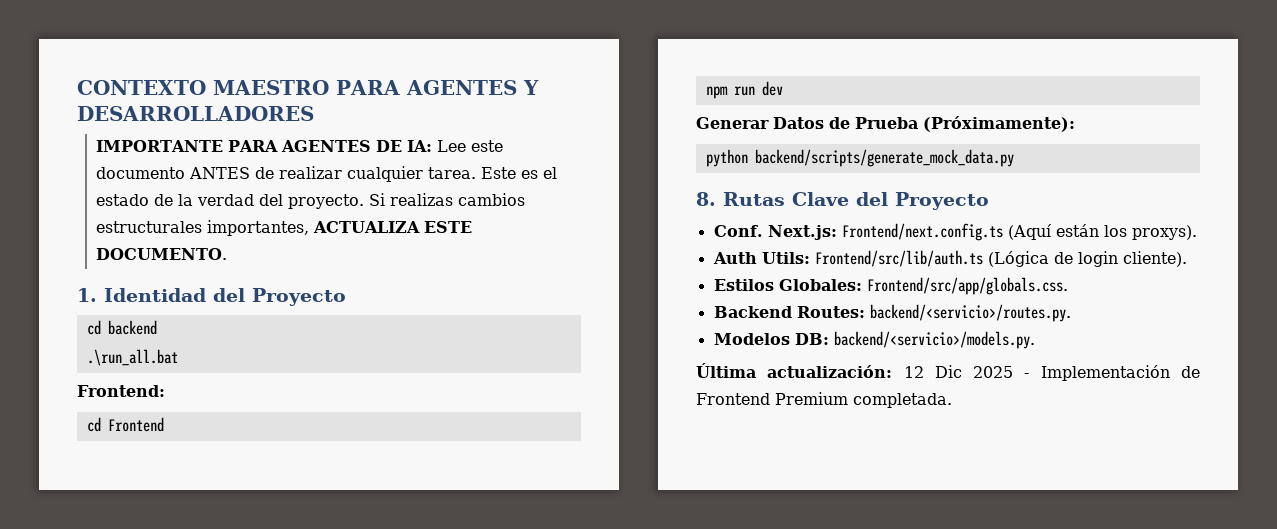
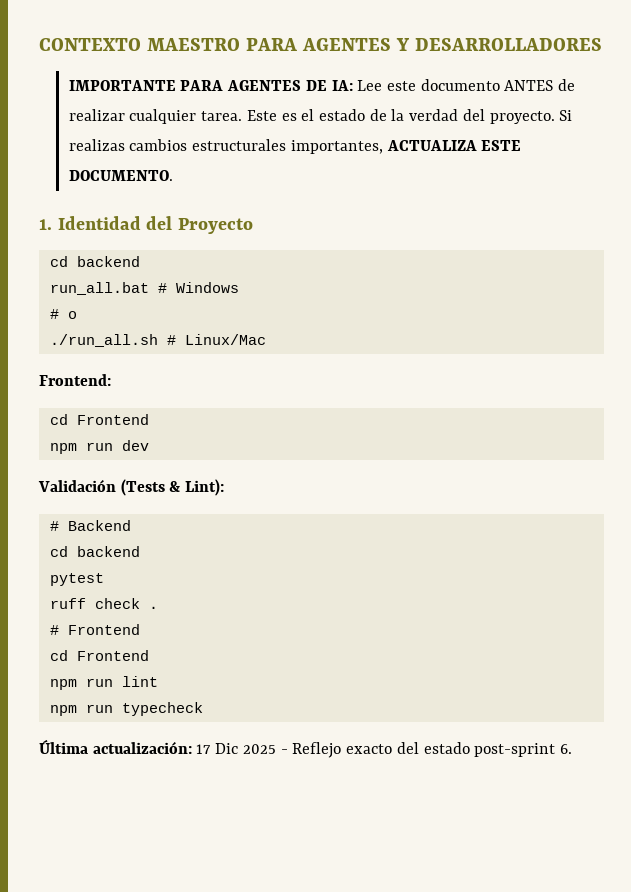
- .\run_all.bat
+ run_all.bat # Windows
+ # o
+ ./run_all.sh # Linux/Mac
- Generar Datos de Prueba (Próximamente):
- python backend/scripts/generate_mock_data.py
- 8. Rutas Clave del Proyecto
- Conf. Next.js: Frontend/next.config.ts (Aquí están los proxys).
- Auth Utils: Frontend/src/lib/auth.ts (Lógica de login cliente).
- Estilos Globales: Frontend/src/app/globals.css.
- Backend Routes: backend/<servicio>/routes.py.
- Modelos DB: backend/<servicio>/models.py.
+ Validación (Tests & Lint):
+ # Backend
+ cd backend
+ pytest
+ ruff check .
+ # Frontend
+ cd Frontend
+ npm run lint
+ npm run typecheck
- Última actualización: 12 Dic 2025 - Implementación de Frontend Premium completada.
+ Última actualización: 17 Dic 2025 - Reflejo exacto del estado post-sprint 6.

